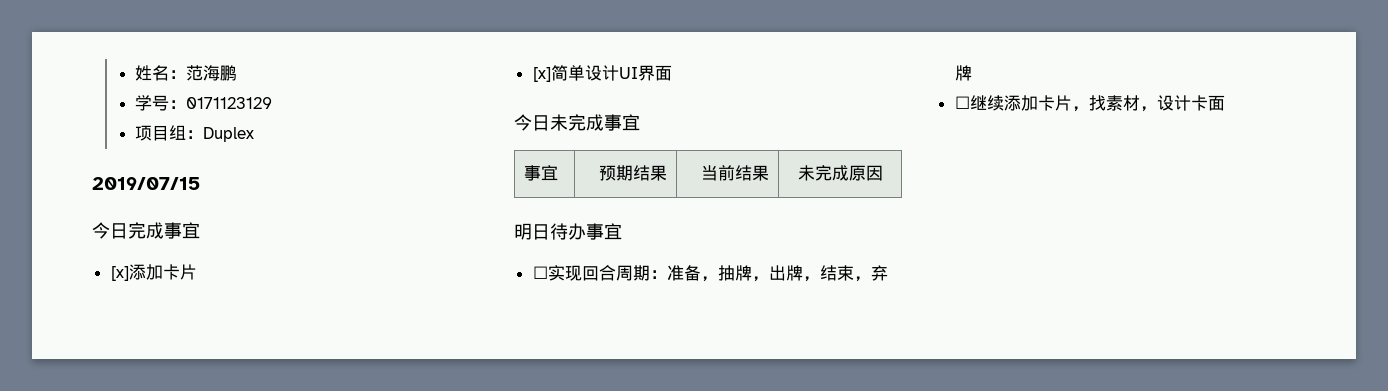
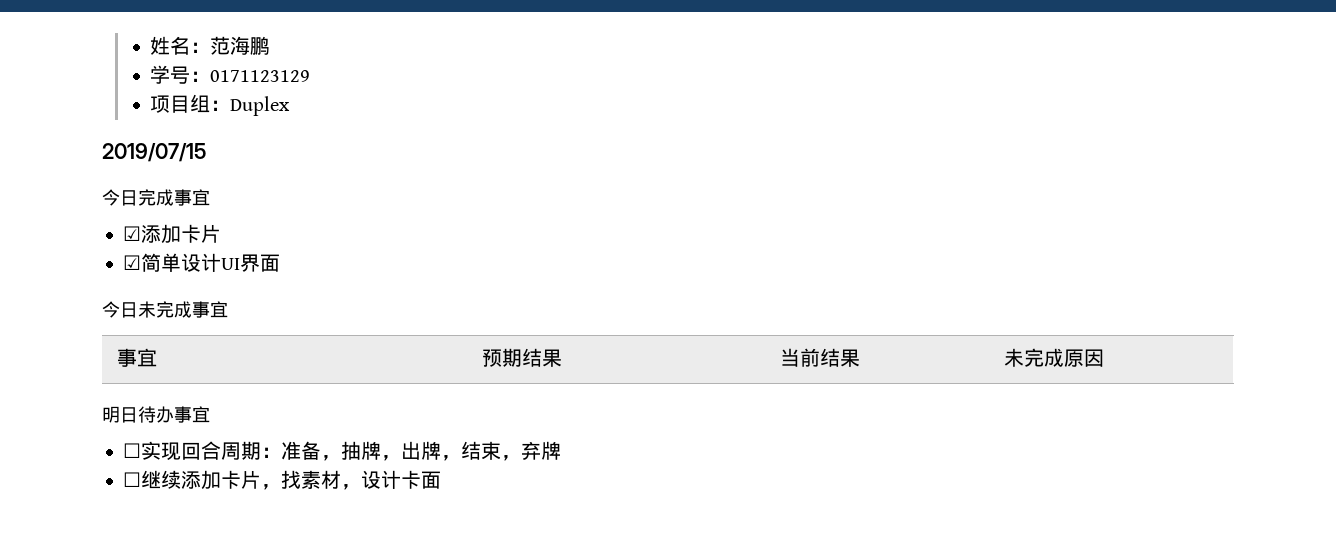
- [x]添加卡片
+ ☑添加卡片
- [x]简单设计UI界面
+ ☑简单设计UI界面

